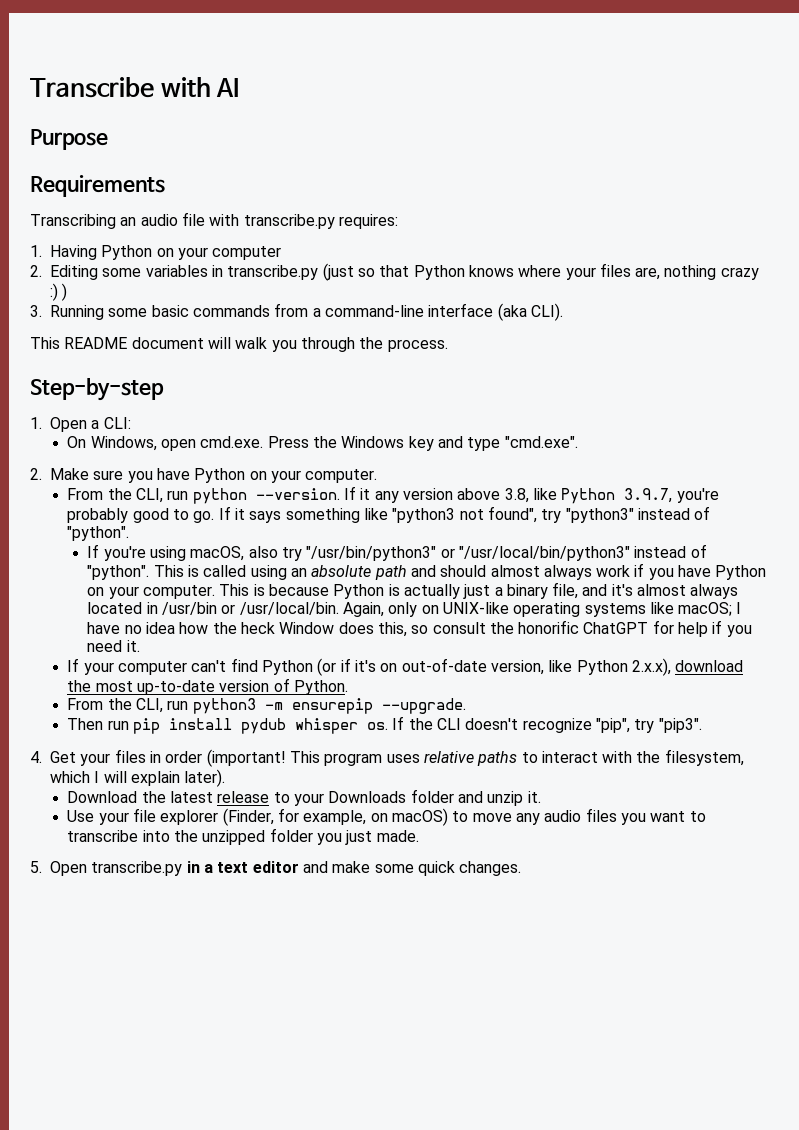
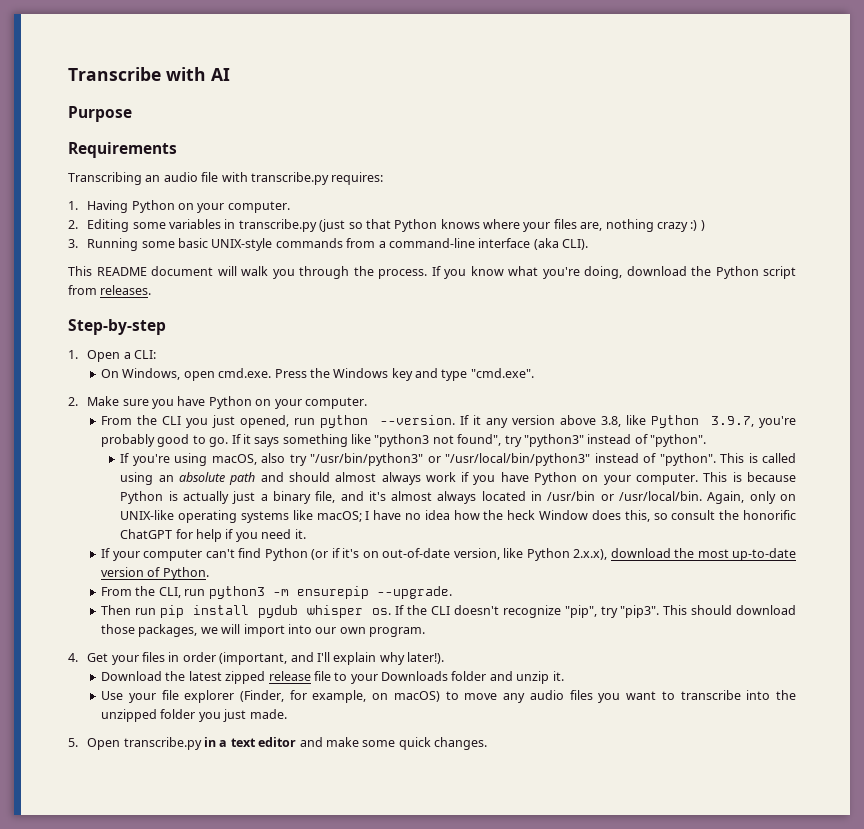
- 1. Having Python on your computer
+ 1. Having Python on your computer.
- 3. Running some basic commands from a command-line interface (aka CLI).
+ 3. Running some basic UNIX-style commands from a command-line interface (aka CLI).
+ If you know what you're doing, download the Python script from releases.
- From the CLI, run python --version.
+ From the CLI you just opened, run python --version.
+ This should download those packages, we will import into our own program.
- 4. Get your files in order (important! This program uses relative paths to interact with the filesystem, which I will explain later).
+ 4. Get your files in order (important, and I'll explain why later!).
- Download the latest release to your Downloads folder and unzip it.
+ Download the latest zipped release file to your Downloads folder and unzip it.

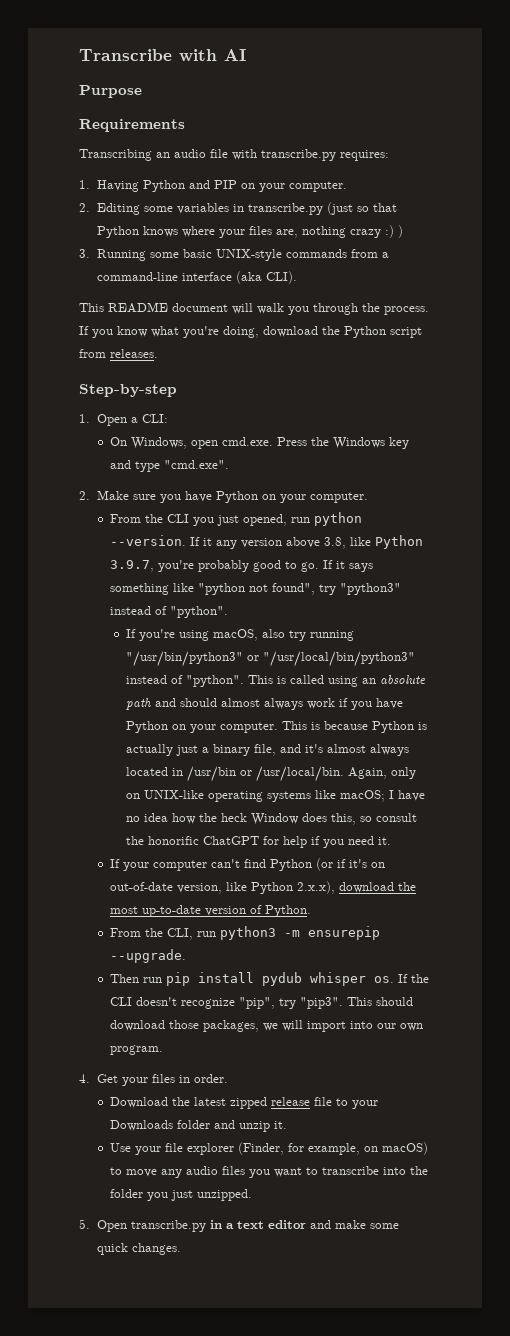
- 1. Having Python on your computer.
+ 1. Having Python and PIP on your computer.
- If it says something like "python3 not found", try "python3" instead of "python".
+ If it says something like "python not found", try "python3" instead of "python".
- If you're using macOS, also try "/usr/bin/python3" or "/usr/local/bin/python3" instead of "python".
+ If you're using macOS, also try running "/usr/bin/python3" or "/usr/local/bin/python3" instead of "python".
- 4. Get your files in order (important, and I'll explain why later!).
+ 4. Get your files in order.
- Use your file explorer (Finder, for example, on macOS) to move any audio files you want to transcribe into the unzipped folder you just made.
+ Use your file explorer (Finder, for example, on macOS) to move any audio files you want to transcribe into the folder you just unzipped.

